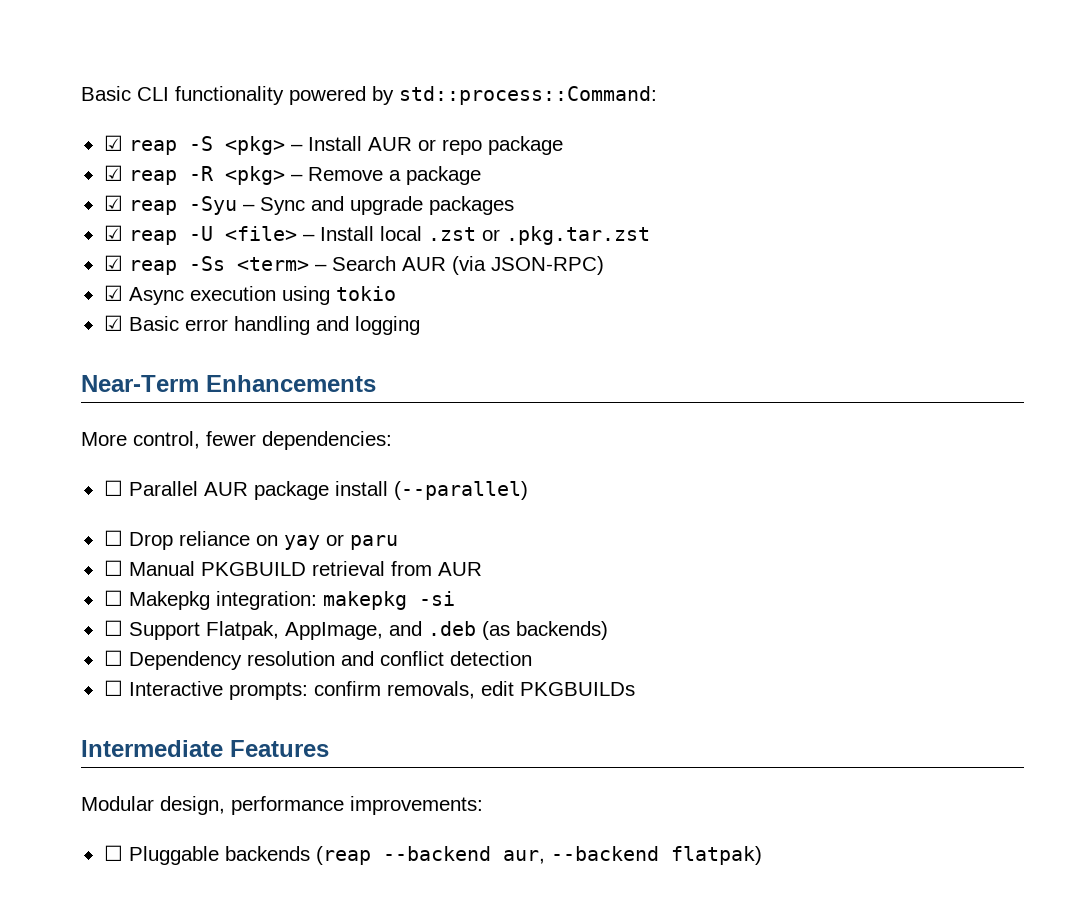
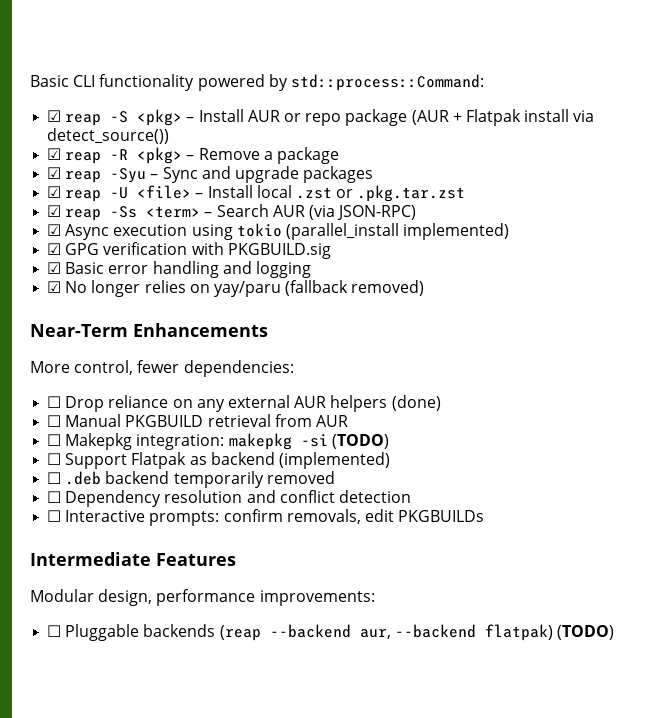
- ☑ reap -S <pkg> – Install AUR or repo package
+ ☑ reap -S <pkg> – Install AUR or repo package (AUR + Flatpak install via detect_source())
- ☑ Async execution using tokio
+ ☑ Async execution using tokio (parallel_install implemented)
+ ☑ GPG verification with PKGBUILD.sig
+ ☑ No longer relies on yay/paru (fallback removed)
- ☐ Parallel AUR package install (--parallel)
- ☐ Drop reliance on yay or paru
+ ☐ Drop reliance on any external AUR helpers (done)
- ☐ Makepkg integration: makepkg -si
+ ☐ Makepkg integration: makepkg -si (TODO)
- ☐ Support Flatpak, AppImage, and .deb (as backends)
+ ☐ Support Flatpak as backend (implemented)
+ ☐ .deb backend temporarily removed
- ☐ Pluggable backends (reap --backend aur, --backend flatpak)
+ ☐ Pluggable backends (reap --backend aur, --backend flatpak) (TODO)

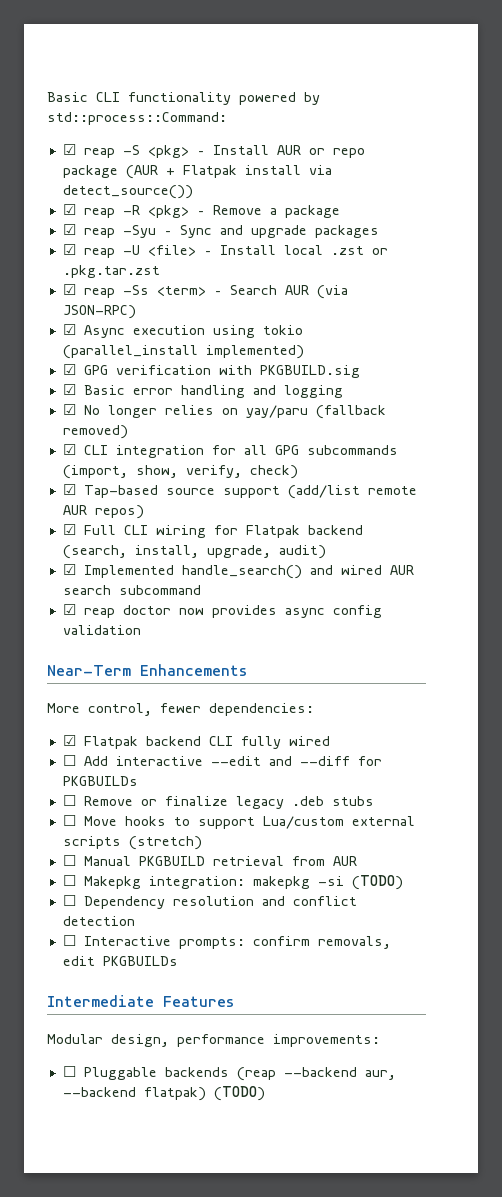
+ ☑ CLI integration for all GPG subcommands (import, show, verify, check)
+ ☑ Tap-based source support (add/list remote AUR repos)
+ ☑ Full CLI wiring for Flatpak backend (search, install, upgrade, audit)
+ ☑ Implemented handle_search() and wired AUR search subcommand
+ ☑ reap doctor now provides async config validation
- ☐ Drop reliance on any external AUR helpers (done)
+ ☑ Flatpak backend CLI fully wired
+ ☐ Add interactive --edit and --diff for PKGBUILDs
+ ☐ Remove or finalize legacy .deb stubs
+ ☐ Move hooks to support Lua/custom external scripts (stretch)
- ☐ Support Flatpak as backend (implemented)
- ☐ .deb backend temporarily removed

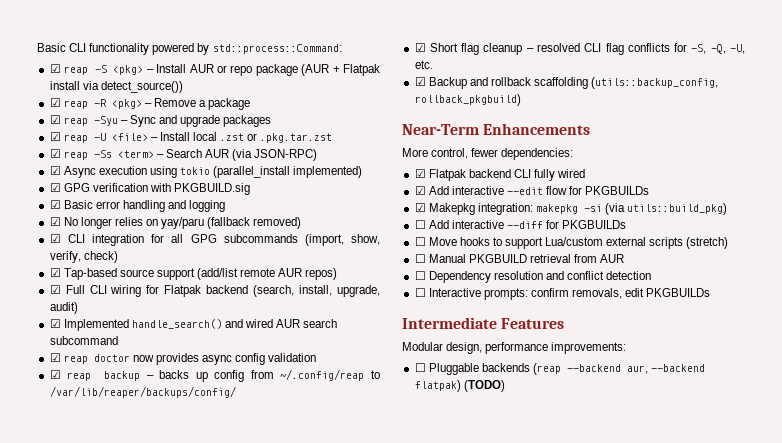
+ ☑ reap backup – backs up config from ~/.config/reap to /var/lib/reaper/backups/config/
+ ☑ Short flag cleanup – resolved CLI flag conflicts for -S, -Q, -U, etc.
+ ☑ Backup and rollback scaffolding (utils::backup_config, rollback_pkgbuild)
+ ☑ Add interactive --edit flow for PKGBUILDs
+ ☑ Makepkg integration: makepkg -si (via utils::build_pkg)
- ☐ Add interactive --edit and --diff for PKGBUILDs
+ ☐ Add interactive --diff for PKGBUILDs
- ☐ Remove or finalize legacy .deb stubs
- ☐ Makepkg integration: makepkg -si (TODO)

